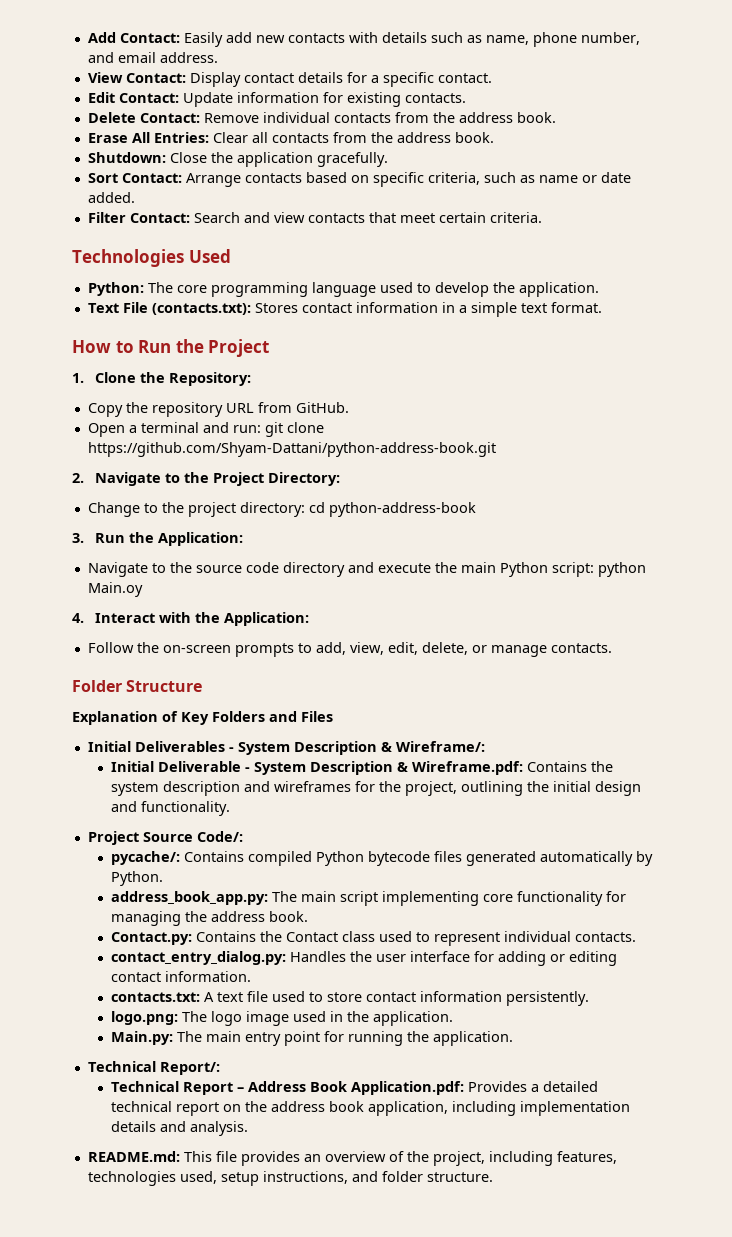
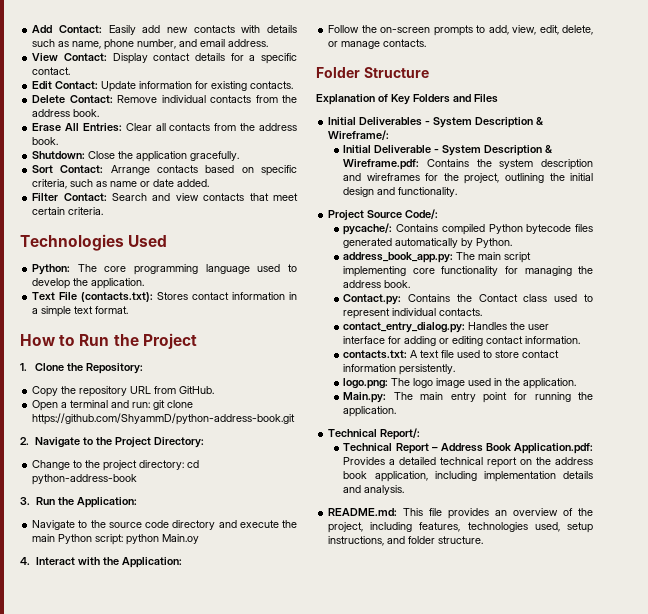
- Open a terminal and run: git clone https://github.com/Shyam-Dattani/python-address-book.git
+ Open a terminal and run: git clone https://github.com/ShyammD/python-address-book.git

